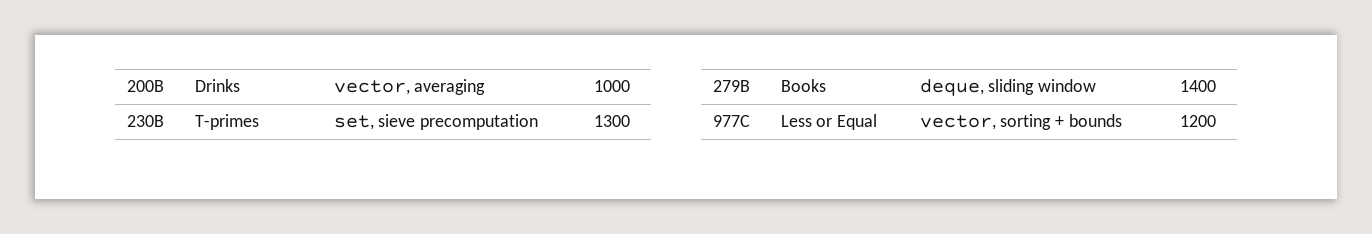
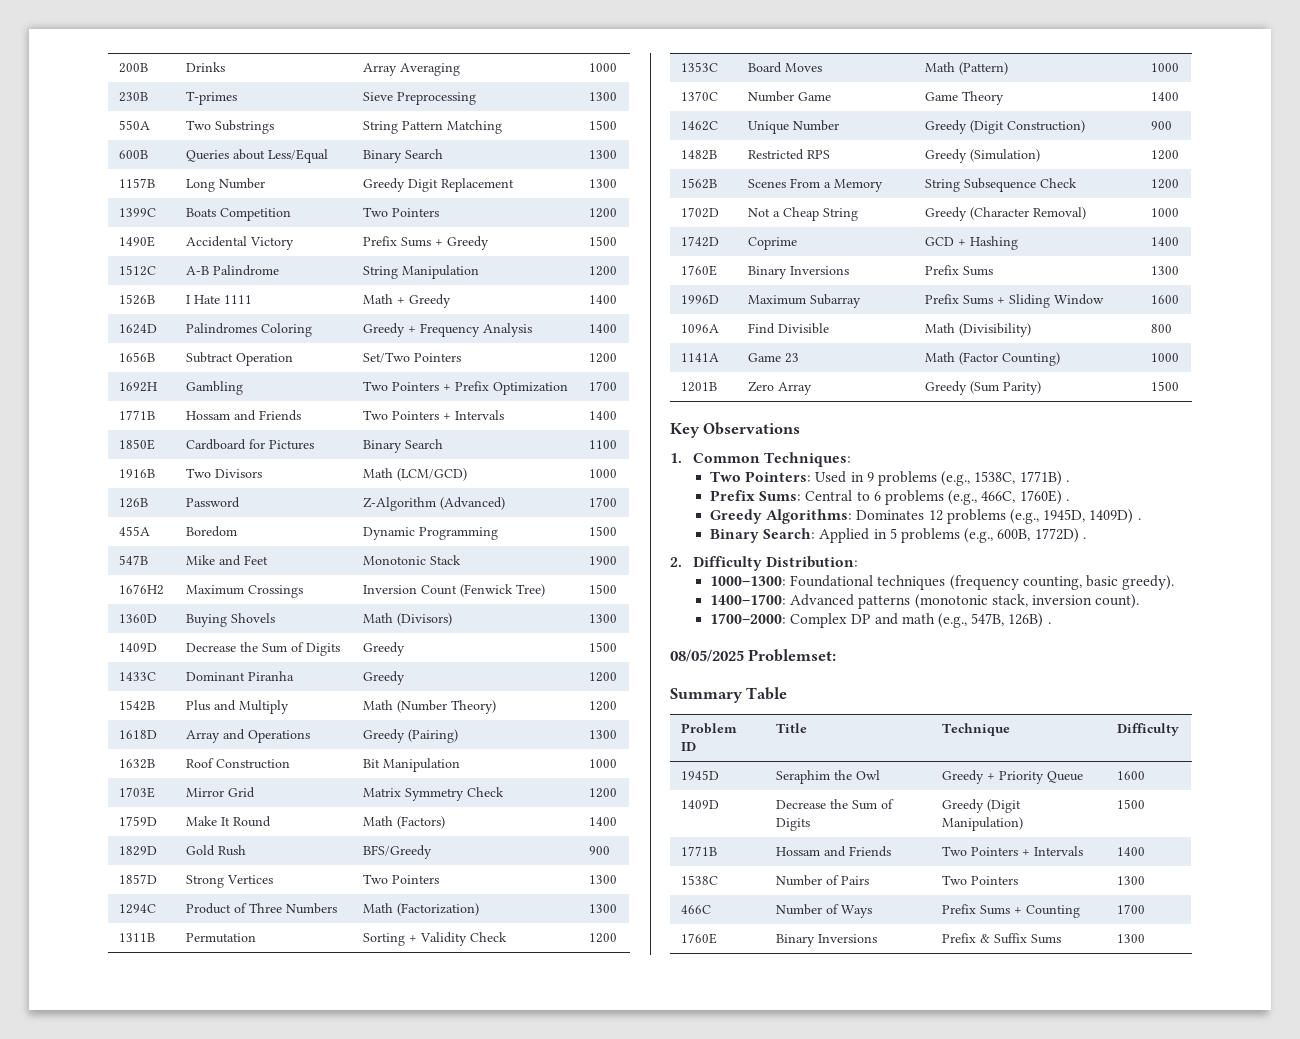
- 200B | Drinks | vector, averaging | 1000
+ 200B | Drinks | Array Averaging | 1000
- 230B | T-primes | set, sieve precomputation | 1300
- 279B | Books | deque, sliding window | 1400
- 977C | Less or Equal | vector, sorting + bounds | 1200
+ 230B | T-primes | Sieve Preprocessing | 1300
+ 550A | Two Substrings | String Pattern Matching | 1500
+ 600B | Queries about Less/Equal | Binary Search | 1300
+ 1157B | Long Number | Greedy Digit Replacement | 1300
+ 1399C | Boats Competition | Two Pointers | 1200
+ 1490E | Accidental Victory | Prefix Sums + Greedy | 1500
+ 1512C | A-B Palindrome | String Manipulation | 1200
+ 1526B | I Hate 1111 | Math + Greedy | 1400
+ 1624D | Palindromes Coloring | Greedy + Frequency Analysis | 1400
+ 1656B | Subtract Operation | Set/Two Pointers | 1200
+ 1692H | Gambling | Two Pointers + Prefix Optimization | 1700
+ 1771B | Hossam and Friends | Two Pointers + Intervals | 1400
+ 1850E | Cardboard for Pictures | Binary Search | 1100
+ 1916B | Two Divisors | Math (LCM/GCD) | 1000
+ 126B | Password | Z-Algorithm (Advanced) | 1700
+ 455A | Boredom | Dynamic Programming | 1500
+ 547B | Mike and Feet | Monotonic Stack | 1900
+ 1676H2 | Maximum Crossings | Inversion Count (Fenwick Tree) | 1500
+ 1360D | Buying Shovels | Math (Divisors) | 1300
+ 1409D | Decrease the Sum of Digits | Greedy | 1500
+ 1433C | Dominant Piranha | Greedy | 1200
+ 1542B | Plus and Multiply | Math (Number Theory) | 1200
+ 1618D | Array and Operations | Greedy (Pairing) | 1300
+ 1632B | Roof Construction | Bit Manipulation | 1000
+ 1703E | Mirror Grid | Matrix Symmetry Check | 1200
+ 1759D | Make It Round | Math (Factors) | 1400
+ 1829D | Gold Rush | BFS/Greedy | 900
+ 1857D | Strong Vertices | Two Pointers | 1300
+ 1294C | Product of Three Numbers | Math (Factorization) | 1300
+ 1311B | Permutation | Sorting + Validity Check | 1200
+ 1353C | Board Moves | Math (Pattern) | 1000
+ 1370C | Number Game | Game Theory | 1400
+ 1462C | Unique Number | Greedy (Digit Construction) | 900
+ 1482B | Restricted RPS | Greedy (Simulation) | 1200
+ 1562B | Scenes From a Memory | String Subsequence Check | 1200
+ 1702D | Not a Cheap String | Greedy (Character Removal) | 1000
+ 1742D | Coprime | GCD + Hashing | 1400
+ 1760E | Binary Inversions | Prefix Sums | 1300
+ 1996D | Maximum Subarray | Prefix Sums + Sliding Window | 1600
+ 1096A | Find Divisible | Math (Divisibility) | 800
+ 1141A | Game 23 | Math (Factor Counting) | 1000
+ 1201B | Zero Array | Greedy (Sum Parity) | 1500
+ Key Observations
+ 1. Common Techniques:
+ Two Pointers: Used in 9 problems (e.g., 1538C, 1771B) .
+ Prefix Sums: Central to 6 problems (e.g., 466C, 1760E) .
+ Greedy Algorithms: Dominates 12 problems (e.g., 1945D, 1409D) .
+ Binary Search: Applied in 5 problems (e.g., 600B, 1772D) .
+ 2. Difficulty Distribution:
+ 1000–1300: Foundational techniques (frequency counting, basic greedy).
+ 1400–1700: Advanced patterns (monotonic stack, inversion count).
+ 1700–2000: Complex DP and math (e.g., 547B, 126B) .
+ 08/05/2025 Problemset:
+ Summary Table
+ Problem ID | Title | Technique | Difficulty
+ 1945D | Seraphim the Owl | Greedy + Priority Queue | 1600
+ 1409D | Decrease the Sum of Digits | Greedy (Digit Manipulation) | 1500
+ 1771B | Hossam and Friends | Two Pointers + Intervals | 1400
+ 1538C | Number of Pairs | Two Pointers | 1300
+ 466C | Number of Ways | Prefix Sums + Counting | 1700
+ 1760E | Binary Inversions | Prefix & Suffix Sums | 1300

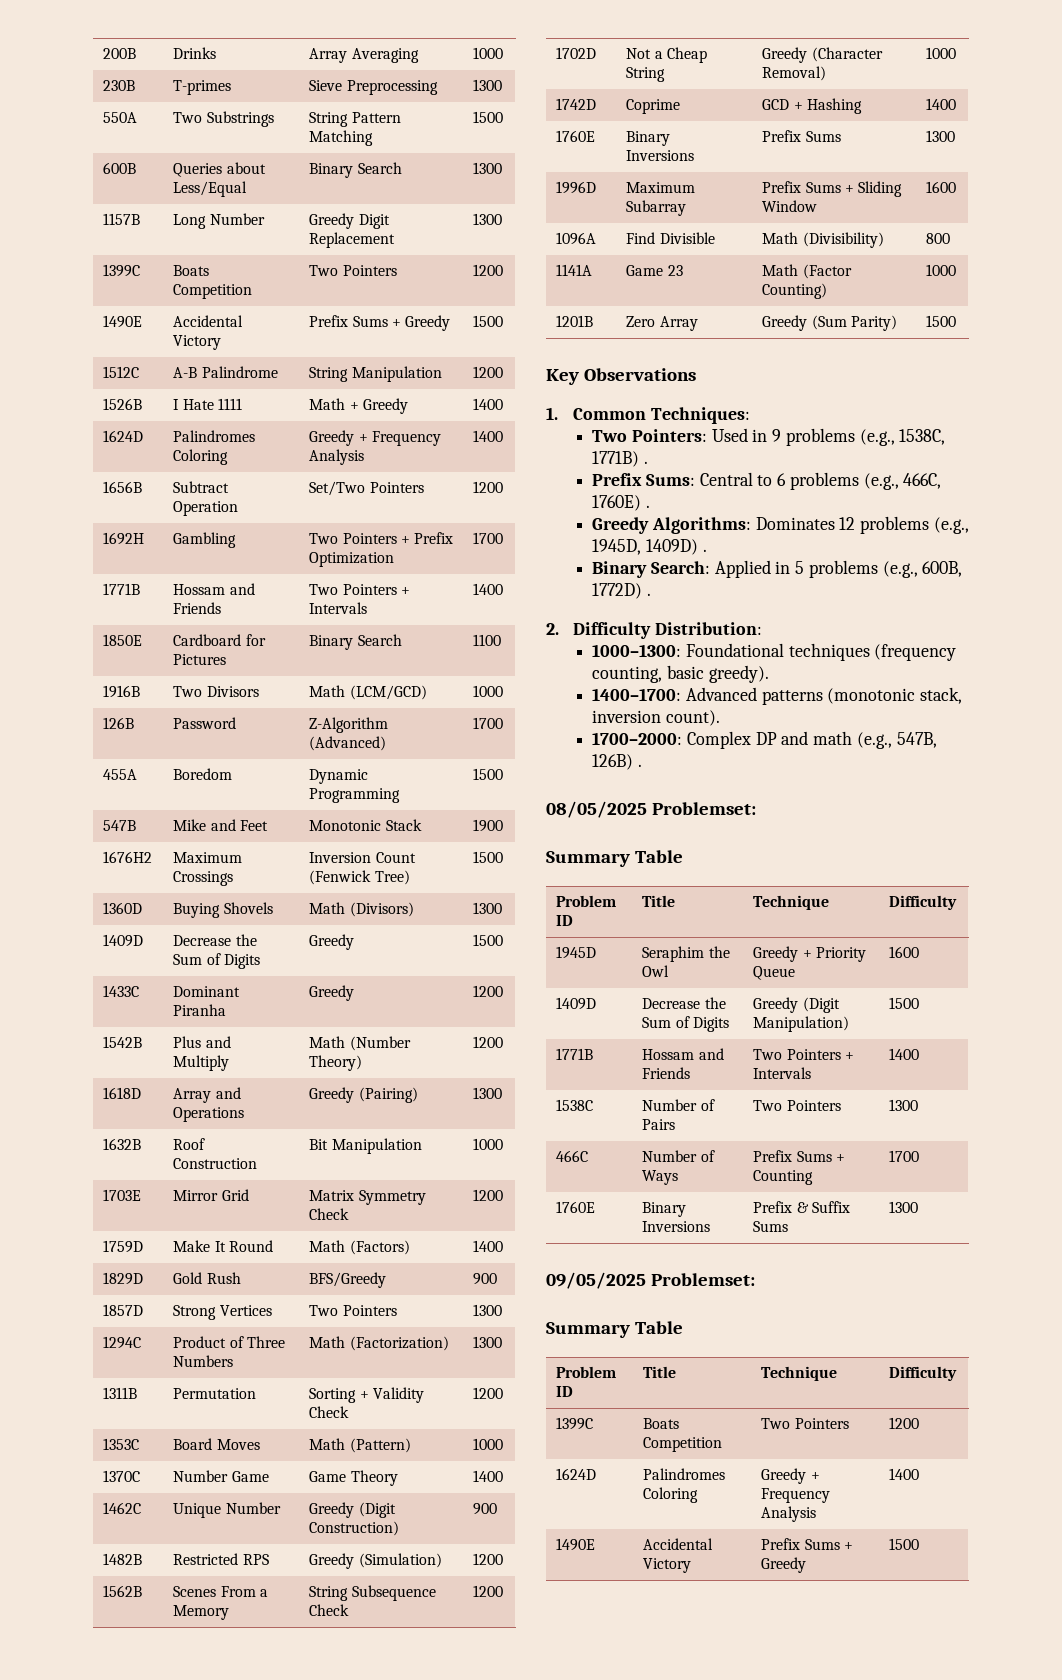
+ 09/05/2025 Problemset:
+ Summary Table
+ Problem ID | Title | Technique | Difficulty
+ 1399C | Boats Competition | Two Pointers | 1200
+ 1624D | Palindromes Coloring | Greedy + Frequency Analysis | 1400
+ 1490E | Accidental Victory | Prefix Sums + Greedy | 1500

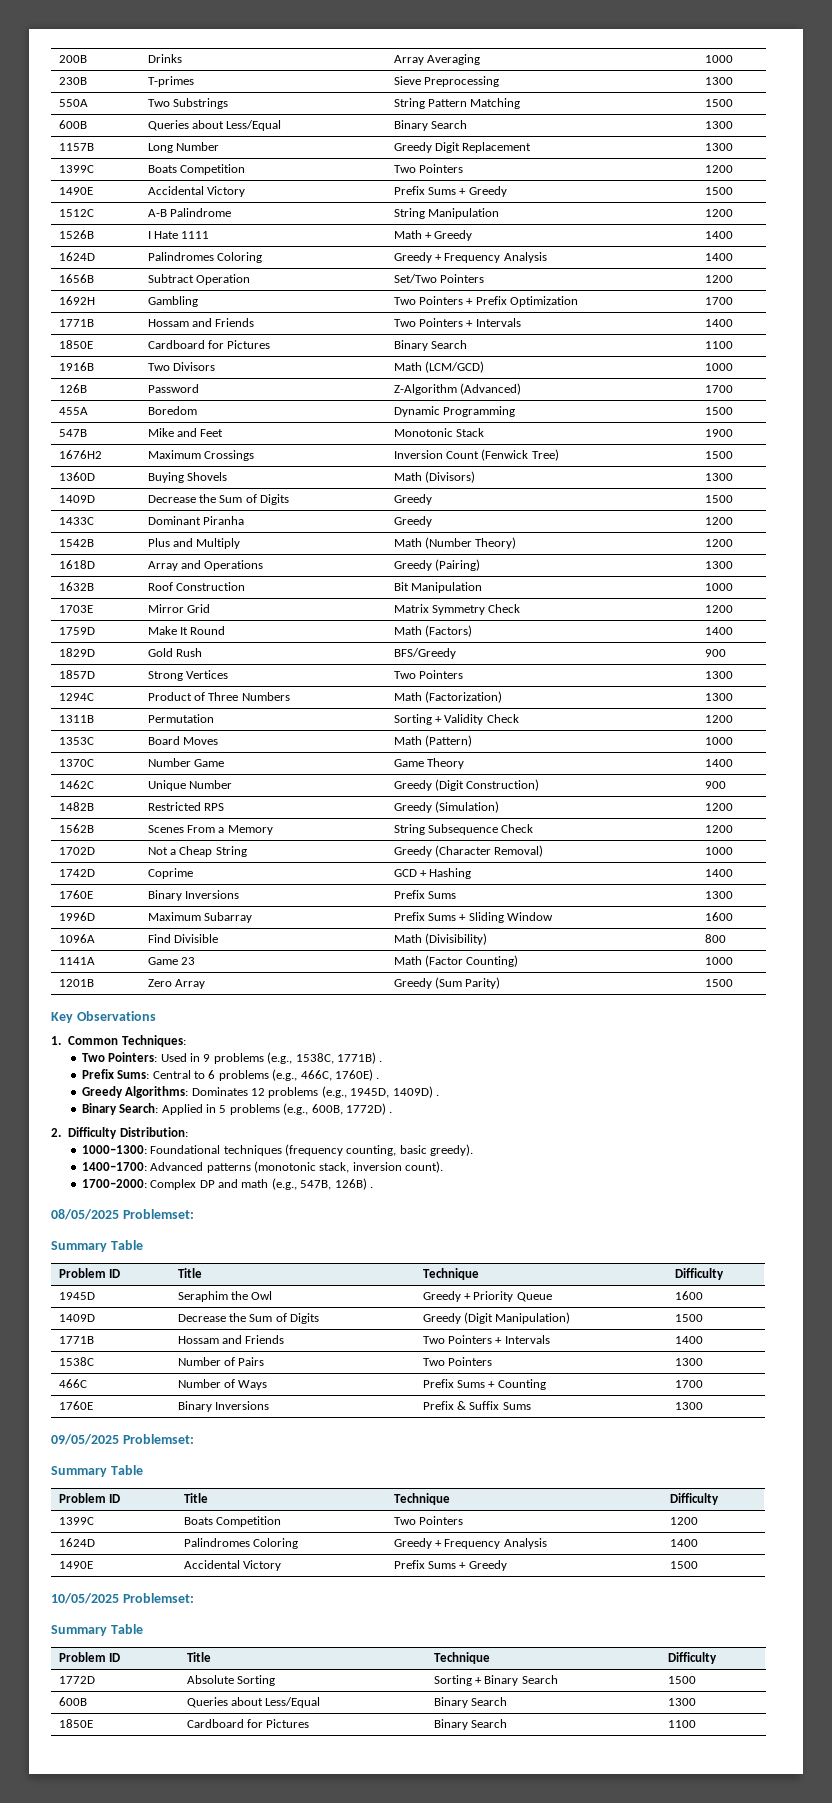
+ 10/05/2025 Problemset:
+ Summary Table
+ Problem ID | Title | Technique | Difficulty
+ 1772D | Absolute Sorting | Sorting + Binary Search | 1500
+ 600B | Queries about Less/Equal | Binary Search | 1300
+ 1850E | Cardboard for Pictures | Binary Search | 1100

